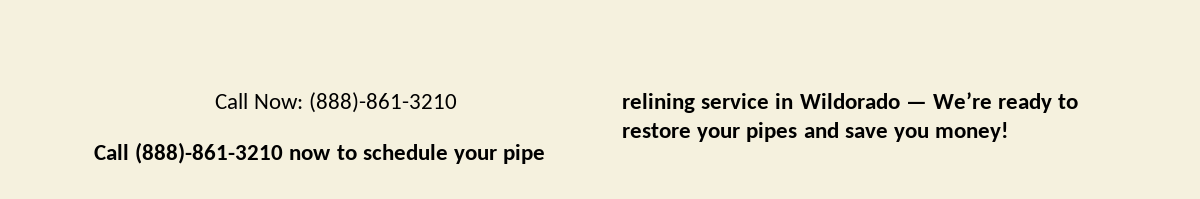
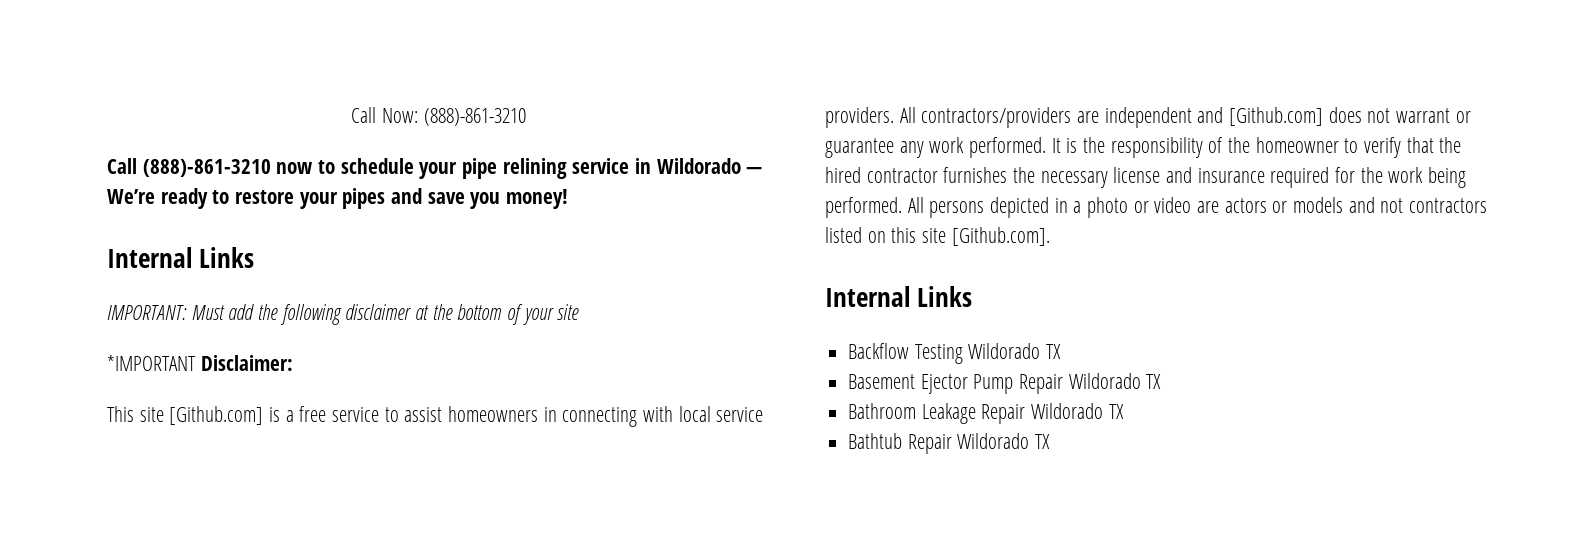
  Call (888)-861-3210 now to schedule your pipe relining service in Wildorado — We’re ready to restore your pipes and save you money!
+ Internal Links
+ IMPORTANT: Must add the following disclaimer at the bottom of your site
+ *IMPORTANT Disclaimer:
+ This site [Github.com] is a free service to assist homeowners in connecting with local service providers. All contractors/providers are independent and [Github.com] does not warrant or guarantee any work performed. It is the responsibility of the homeowner to verify that the hired contractor furnishes the necessary license and insurance required for the work being performed. All persons depicted in a photo or video are actors or models and not contractors listed on this site [Github.com].
+ Internal Links
+ Backflow Testing Wildorado TX
+ Basement Ejector Pump Repair Wildorado TX
+ Bathroom Leakage Repair Wildorado TX
+ Bathtub Repair Wildorado TX

